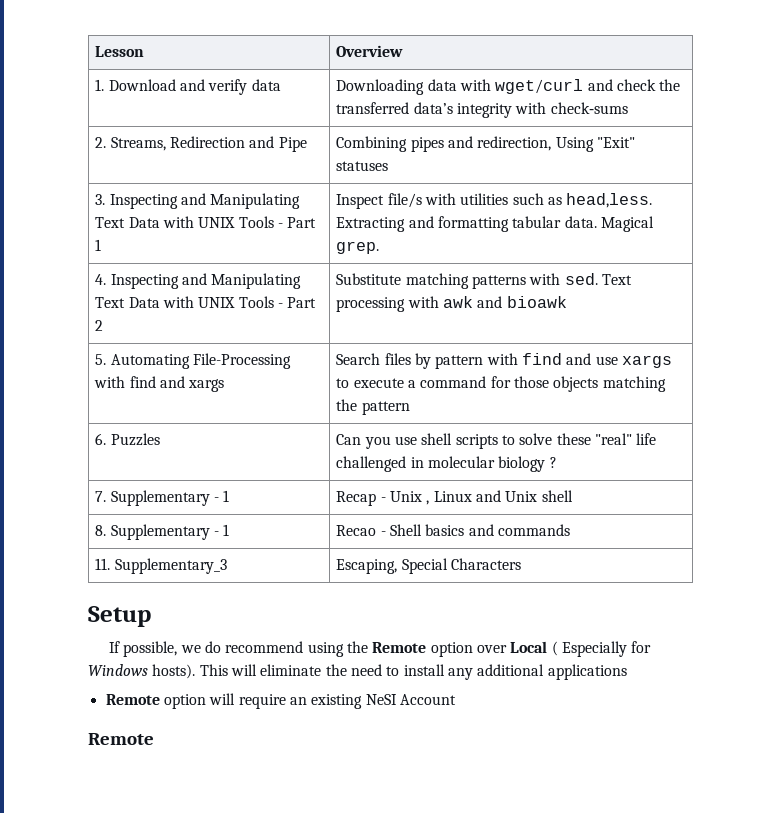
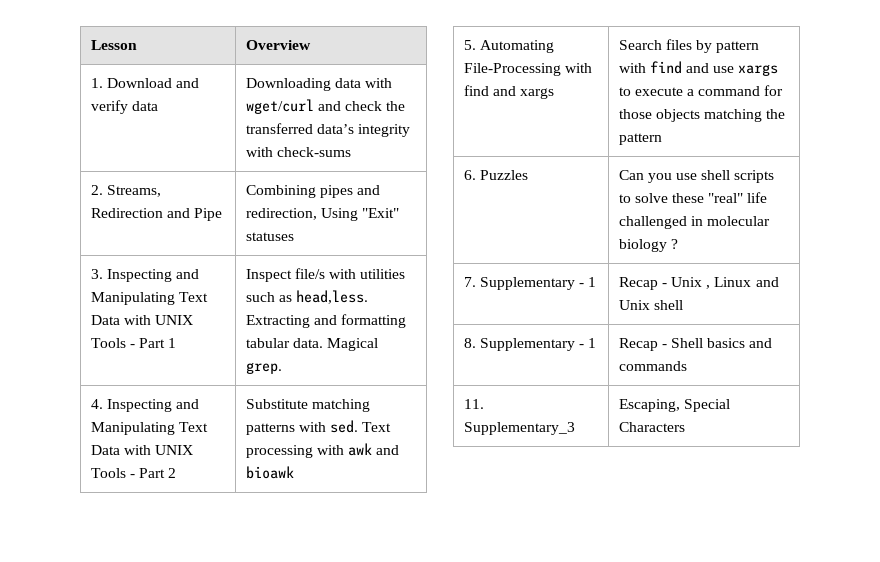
- 8. Supplementary - 1 | Recao - Shell basics and commands
+ 8. Supplementary - 1 | Recap - Shell basics and commands
- Setup
- If possible, we do recommend using the Remote option over Local ( Especially for Windows hosts). This will eliminate the need to install any additional applications
- Remote option will require an existing NeSI Account
- Remote

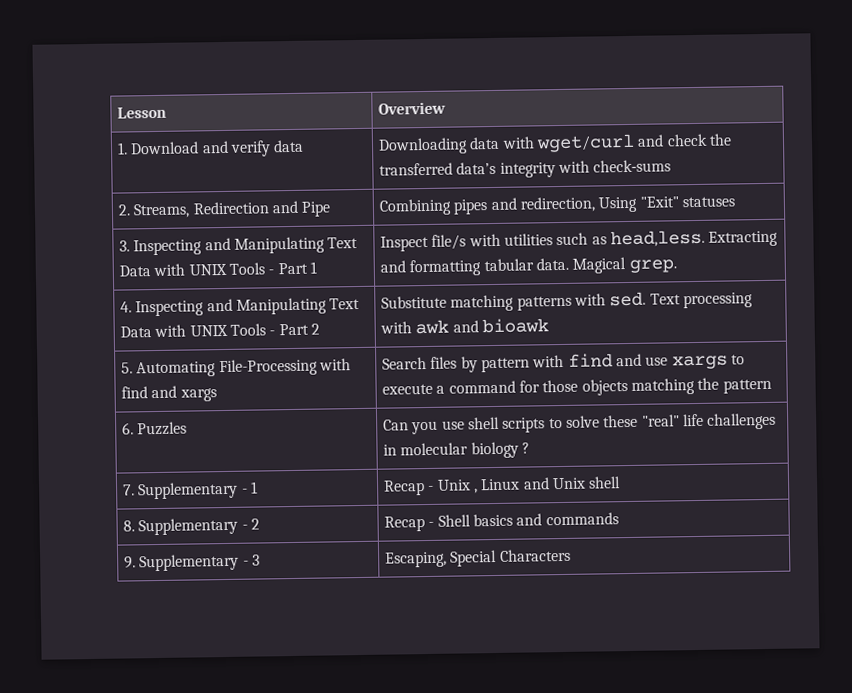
- 6. Puzzles | Can you use shell scripts to solve these "real" life challenged in molecular biology ?
+ 6. Puzzles | Can you use shell scripts to solve these "real" life challenges in molecular biology ?
- 8. Supplementary - 1 | Recap - Shell basics and commands
+ 8. Supplementary - 2 | Recap - Shell basics and commands
- 11. Supplementary_3 | Escaping, Special Characters
+ 9. Supplementary - 3 | Escaping, Special Characters

